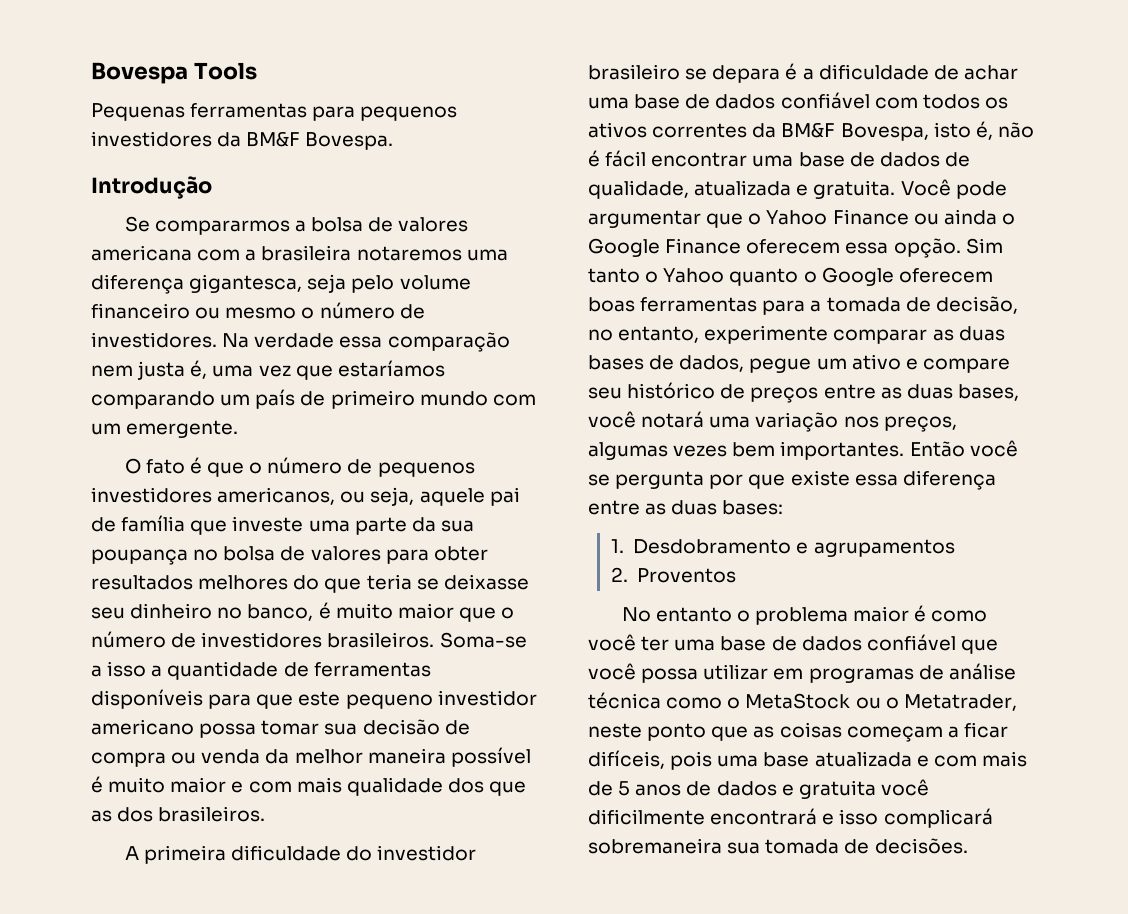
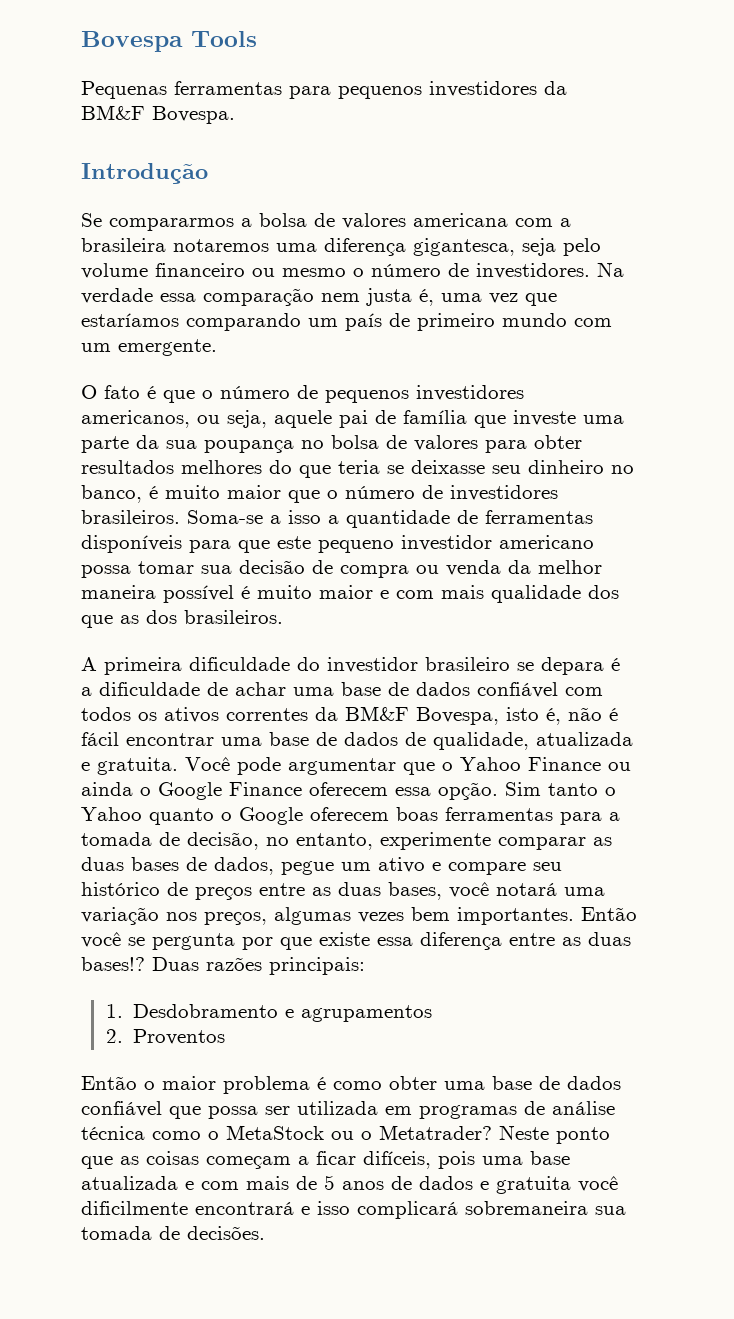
- Então você se pergunta por que existe essa diferença entre as duas bases:
+ Então você se pergunta por que existe essa diferença entre as duas bases!? Duas razões principais:
- No entanto o problema maior é como você ter uma base de dados confiável que você possa utilizar em programas de análise técnica como o MetaStock ou o Metatrader, neste ponto que as coisas começam a ficar difíceis, pois uma base atualizada e com mais de 5 anos de dados e gratuita você dificilmente encontrará e isso complicará sobremaneira sua tomada de decisões.
+ Então o maior problema é como obter uma base de dados confiável que possa ser utilizada em programas de análise técnica como o MetaStock ou o Metatrader? Neste ponto que as coisas começam a ficar difíceis, pois uma base atualizada e com mais de 5 anos de dados e gratuita você dificilmente encontrará e isso complicará sobremaneira sua tomada de decisões.

